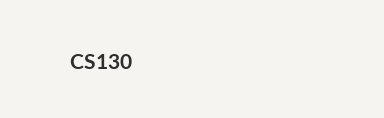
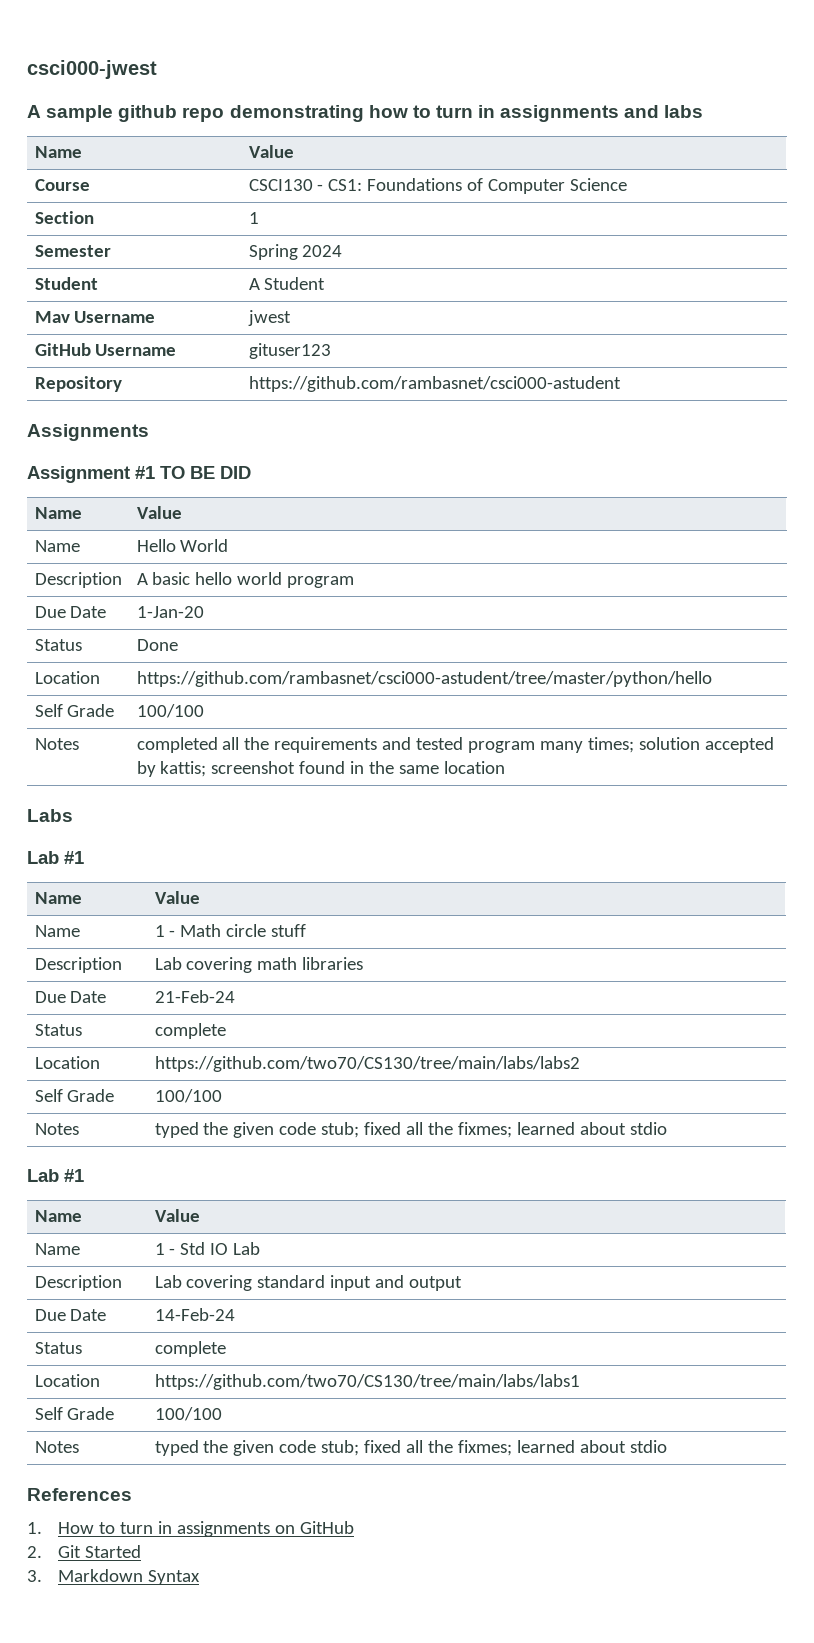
- CS130
+ csci000-jwest
+ A sample github repo demonstrating how to turn in assignments and labs
+ Name | Value
+ Course | CSCI130 - CS1: Foundations of Computer Science
+ Section | 1
+ Semester | Spring 2024
+ Student | A Student
+ Mav Username | jwest
+ GitHub Username | gituser123
+ Repository | https://github.com/rambasnet/csci000-astudent
+ Assignments
+ Assignment #1 TO BE DID
+ Name | Value
+ Name | Hello World
+ Description | A basic hello world program
+ Due Date | 1-Jan-20
+ Status | Done
+ Location | https://github.com/rambasnet/csci000-astudent/tree/master/python/hello
+ Self Grade | 100/100
+ Notes | completed all the requirements and tested program many times; solution accepted by kattis; screenshot found in the same location
+ Labs
+ Lab #1
+ Name | Value
+ Name | 1 - Math circle stuff
+ Description | Lab covering math libraries
+ Due Date | 21-Feb-24
+ Status | complete
+ Location | https://github.com/two70/CS130/tree/main/labs/labs2
+ Self Grade | 100/100
+ Notes | typed the given code stub; fixed all the fixmes; learned about stdio
+ Lab #1
+ Name | Value
+ Name | 1 - Std IO Lab
+ Description | Lab covering standard input and output
+ Due Date | 14-Feb-24
+ Status | complete
+ Location | https://github.com/two70/CS130/tree/main/labs/labs1
+ Self Grade | 100/100
+ Notes | typed the given code stub; fixed all the fixmes; learned about stdio
+ References
+ 1. How to turn in assignments on GitHub
+ 2. Git Started
+ 3. Markdown Syntax

